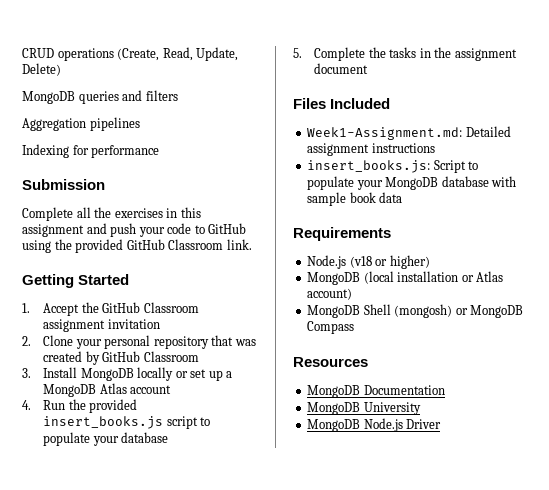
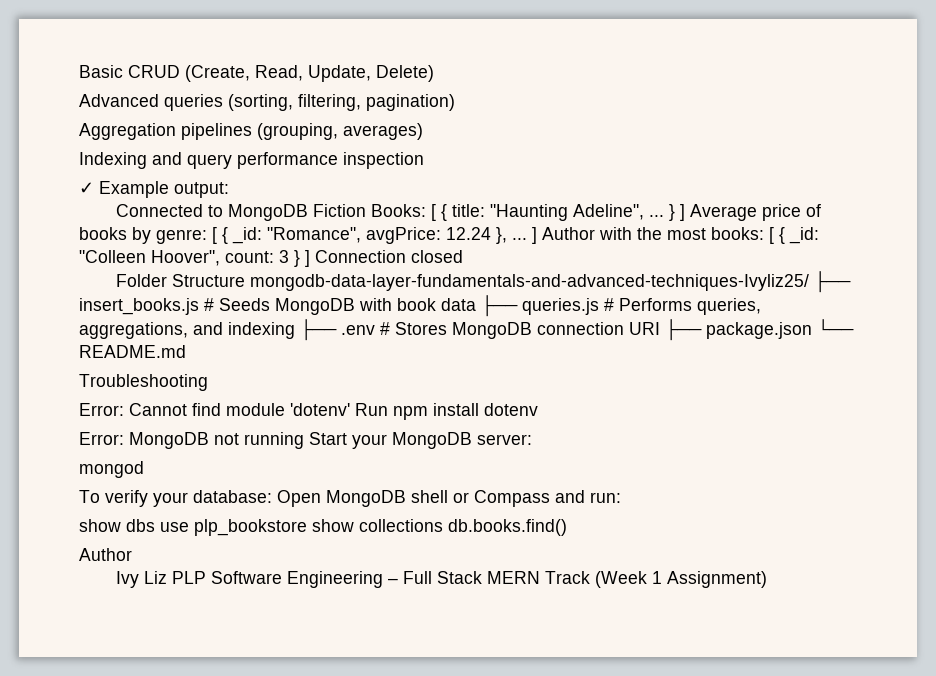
- CRUD operations (Create, Read, Update, Delete)
+ Basic CRUD (Create, Read, Update, Delete)
- MongoDB queries and filters
+ Advanced queries (sorting, filtering, pagination)
- Aggregation pipelines
+ Aggregation pipelines (grouping, averages)
- Indexing for performance
- Submission
- Complete all the exercises in this assignment and push your code to GitHub using the provided GitHub Classroom link.
- Getting Started
- 1. Accept the GitHub Classroom assignment invitation
- 2. Clone your personal repository that was created by GitHub Classroom
- 3. Install MongoDB locally or set up a MongoDB Atlas account
- 4. Run the provided insert_books.js script to populate your database
- 5. Complete the tasks in the assignment document
- Files Included
- Week1-Assignment.md: Detailed assignment instructions
- insert_books.js: Script to populate your MongoDB database with sample book data
- Requirements
- Node.js (v18 or higher)
- MongoDB (local installation or Atlas account)
- MongoDB Shell (mongosh) or MongoDB Compass
- Resources
- MongoDB Documentation
- MongoDB University
- MongoDB Node.js Driver
+ Indexing and query performance inspection
+ ✓ Example output:
+ Connected to MongoDB Fiction Books: [ { title: "Haunting Adeline", ... } ] Average price of books by genre: [ { _id: "Romance", avgPrice: 12.24 }, ... ] Author with the most books: [ { _id: "Colleen Hoover", count: 3 } ] Connection closed
+ Folder Structure mongodb-data-layer-fundamentals-and-advanced-techniques-Ivyliz25/ ├── insert_books.js # Seeds MongoDB with book data ├── queries.js # Performs queries, aggregations, and indexing ├── .env # Stores MongoDB connection URI ├── package.json └── README.md
+ Troubleshooting
+ Error: Cannot find module 'dotenv' Run npm install dotenv
+ Error: MongoDB not running Start your MongoDB server:
+ mongod
+ To verify your database: Open MongoDB shell or Compass and run:
+ show dbs use plp_bookstore show collections db.books.find()
+ Author
+ Ivy Liz PLP Software Engineering – Full Stack MERN Track (Week 1 Assignment)

